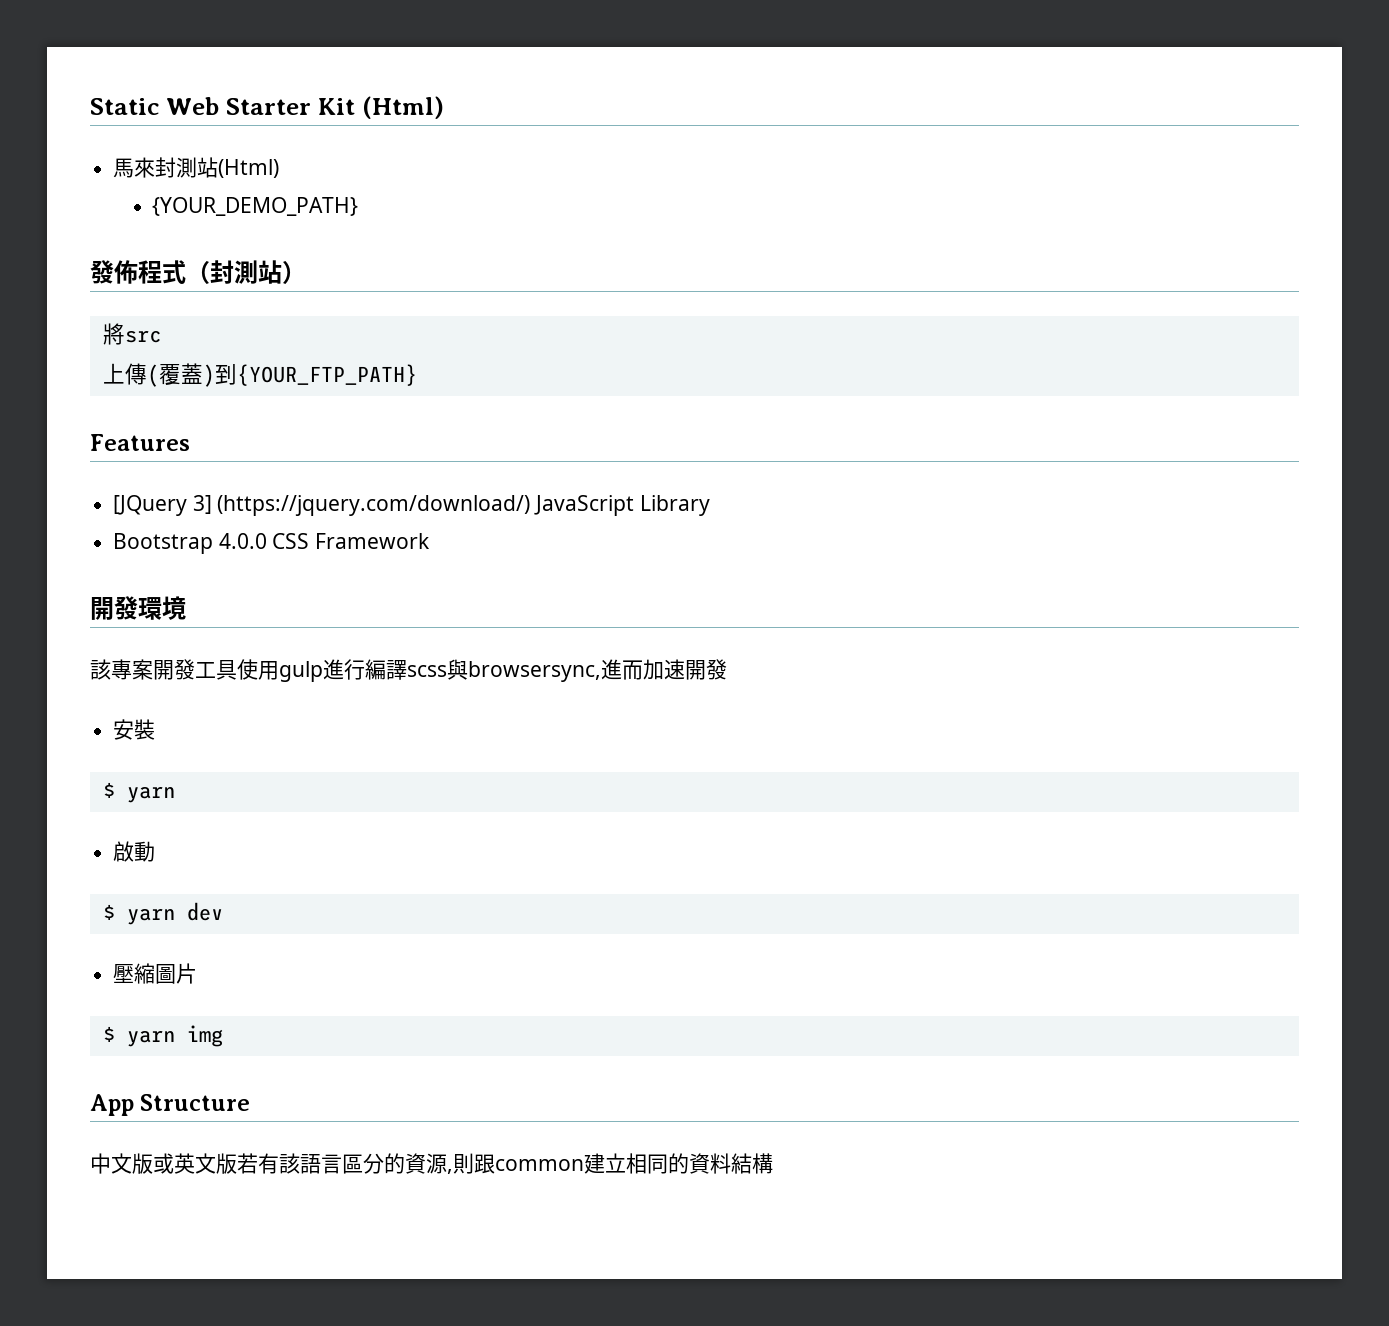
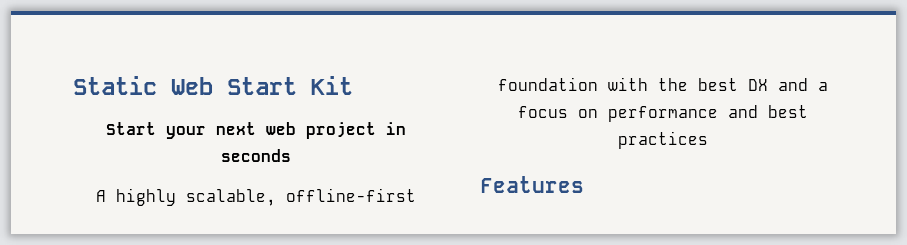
- Static Web Starter Kit (Html)
- 馬來封測站(Html)
- {YOUR_DEMO_PATH}
- 發佈程式（封測站）
- 將src
- 上傳(覆蓋)到{YOUR_FTP_PATH}
+ Static Web Start Kit
+ Start your next web project in seconds
+ A highly scalable, offline-first foundation with the best DX and a focus on performance and best practices
  Features
- [JQuery 3] (https://jquery.com/download/) JavaScript Library
- Bootstrap 4.0.0 CSS Framework
- 開發環境
- 該專案開發工具使用gulp進行編譯scss與browsersync,進而加速開發
- 安裝
- $ yarn
- 啟動
- $ yarn dev
- 壓縮圖片
- $ yarn img
- App Structure
- 中文版或英文版若有該語言區分的資源,則跟common建立相同的資料結構

